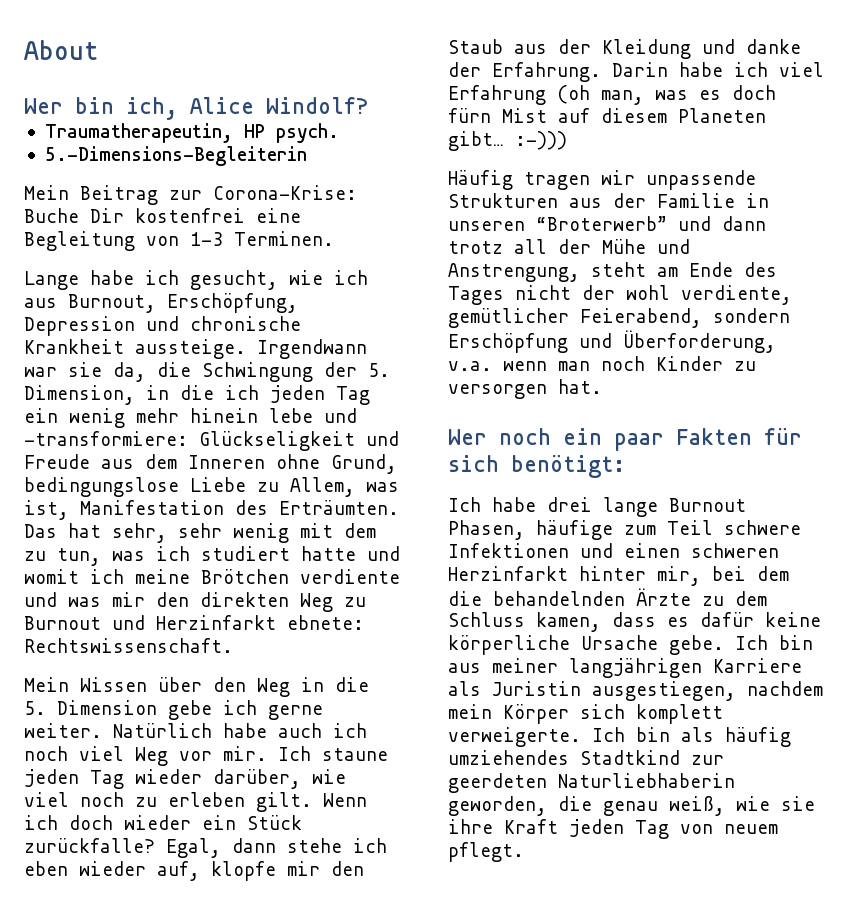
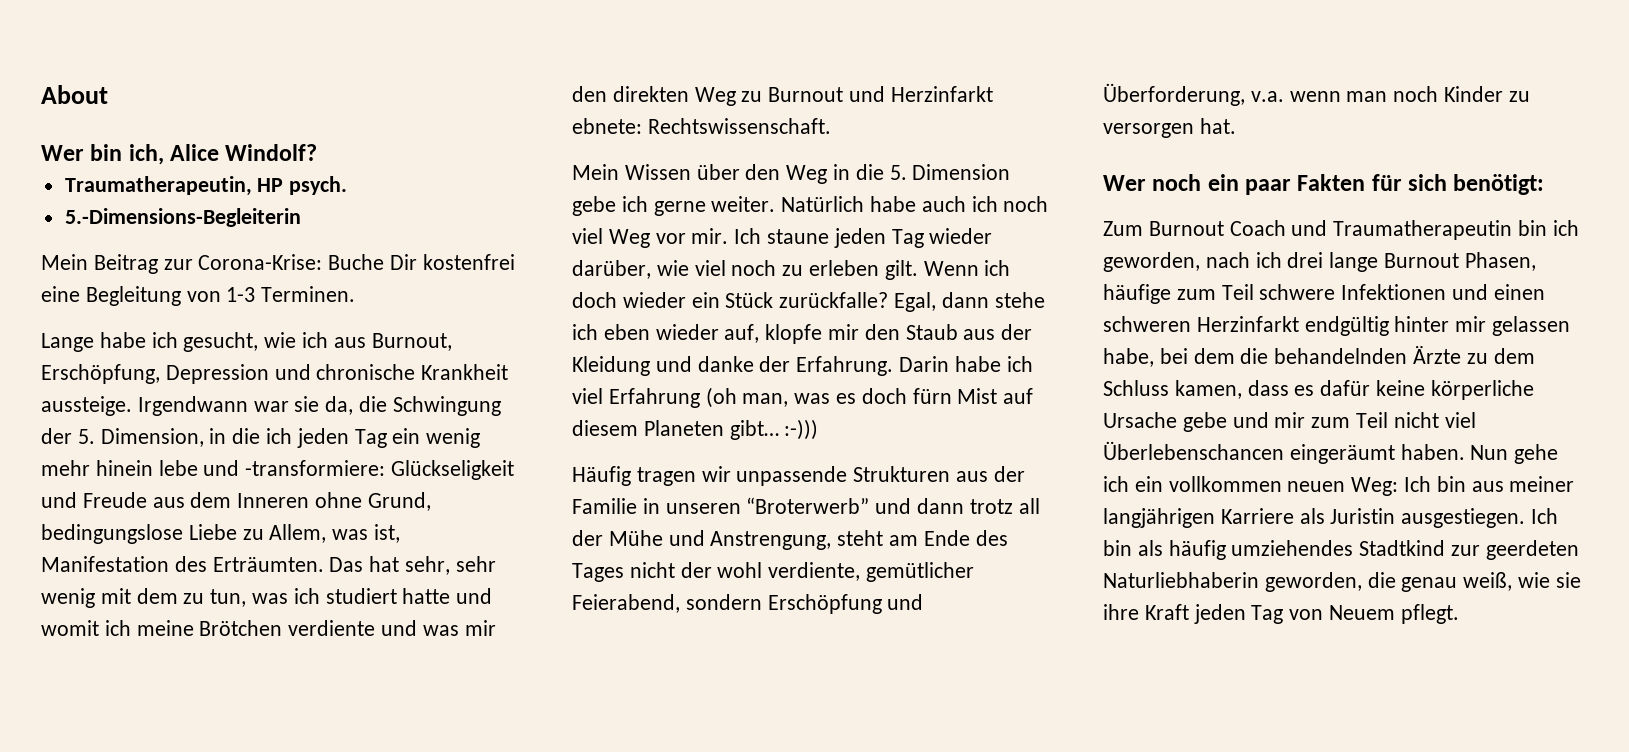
- Ich habe drei lange Burnout Phasen, häufige zum Teil schwere Infektionen und einen schweren Herzinfarkt hinter mir, bei dem die behandelnden Ärzte zu dem Schluss kamen, dass es dafür keine körperliche Ursache gebe. Ich bin aus meiner langjährigen Karriere als Juristin ausgestiegen, nachdem mein Körper sich komplett verweigerte.
+ Zum Burnout Coach und Traumatherapeutin bin ich geworden, nach ich drei lange Burnout Phasen, häufige zum Teil schwere Infektionen und einen schweren Herzinfarkt endgültig hinter mir gelassen habe, bei dem die behandelnden Ärzte zu dem Schluss kamen, dass es dafür keine körperliche Ursache gebe und mir zum Teil nicht viel Überlebenschancen eingeräumt haben. Nun gehe ich ein vollkommen neuen Weg: Ich bin aus meiner langjährigen Karriere als Juristin ausgestiegen.
- Ich bin als häufig umziehendes Stadtkind zur geerdeten Naturliebhaberin geworden, die genau weiß, wie sie ihre Kraft jeden Tag von neuem pflegt.
+ Ich bin als häufig umziehendes Stadtkind zur geerdeten Naturliebhaberin geworden, die genau weiß, wie sie ihre Kraft jeden Tag von Neuem pflegt.

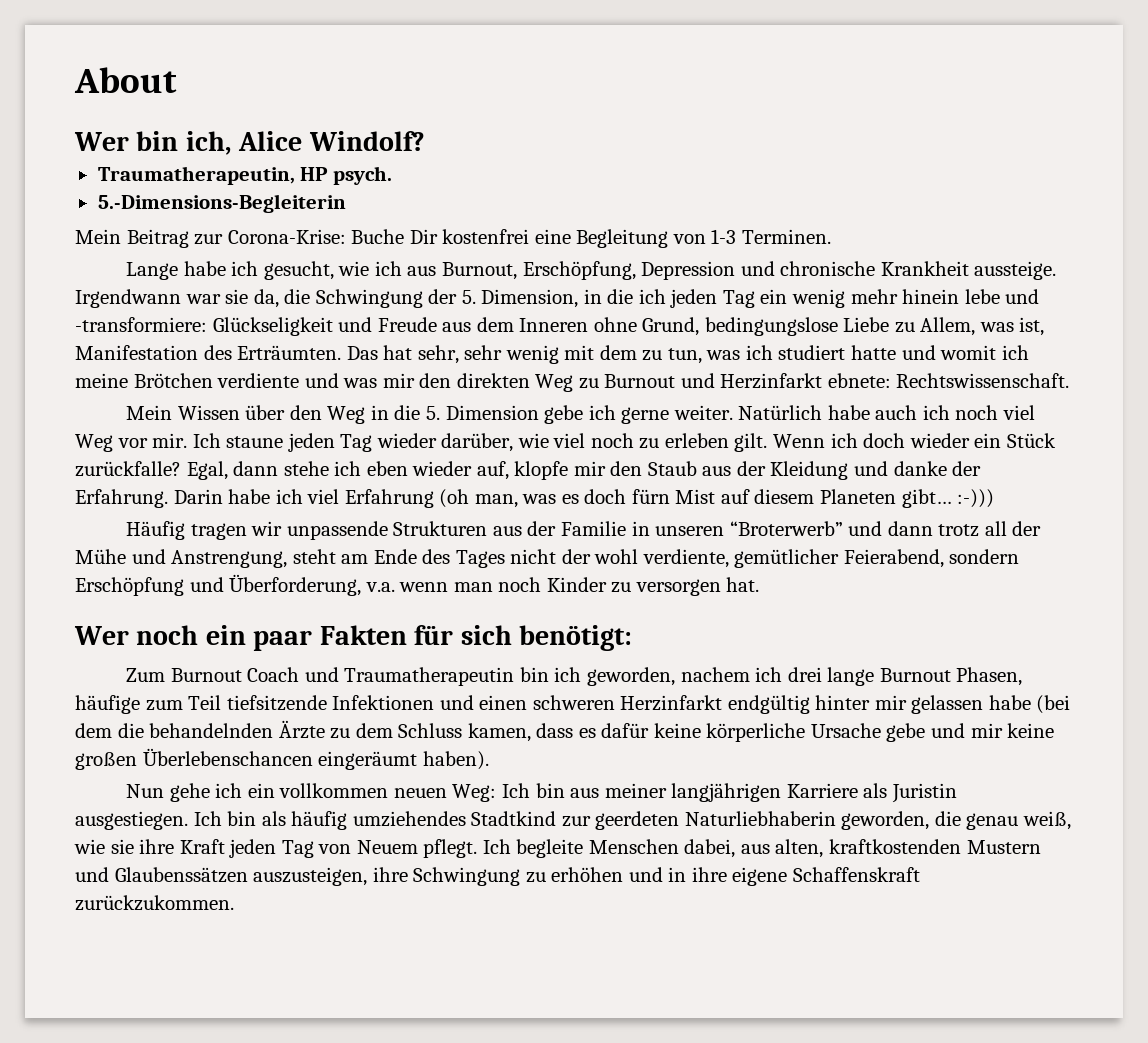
- Zum Burnout Coach und Traumatherapeutin bin ich geworden, nach ich drei lange Burnout Phasen, häufige zum Teil schwere Infektionen und einen schweren Herzinfarkt endgültig hinter mir gelassen habe, bei dem die behandelnden Ärzte zu dem Schluss kamen, dass es dafür keine körperliche Ursache gebe und mir zum Teil nicht viel Überlebenschancen eingeräumt haben. Nun gehe ich ein vollkommen neuen Weg: Ich bin aus meiner langjährigen Karriere als Juristin ausgestiegen.
+ Zum Burnout Coach und Traumatherapeutin bin ich geworden, nachem ich drei lange Burnout Phasen, häufige zum Teil tiefsitzende Infektionen und einen schweren Herzinfarkt endgültig hinter mir gelassen habe (bei dem die behandelnden Ärzte zu dem Schluss kamen, dass es dafür keine körperliche Ursache gebe und mir keine großen Überlebenschancen eingeräumt haben).
+ Nun gehe ich ein vollkommen neuen Weg: Ich bin aus meiner langjährigen Karriere als Juristin ausgestiegen.
+ Ich begleite Menschen dabei, aus alten, kraftkostenden Mustern und Glaubenssätzen auszusteigen, ihre Schwingung zu erhöhen und in ihre eigene Schaffenskraft zurückzukommen.

